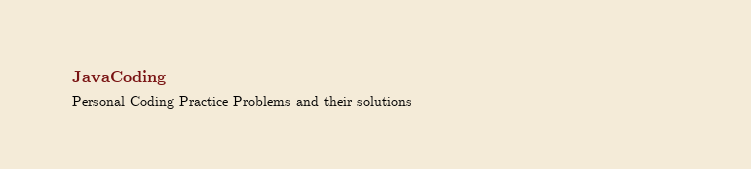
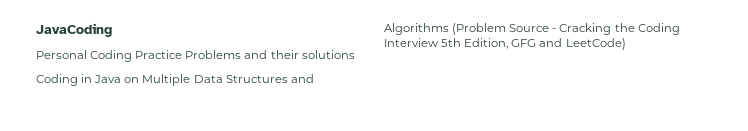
+ Coding in Java on Multiple Data Structures and Algorithms (Problem Source - Cracking the Coding Interview 5th Edition, GFG and LeetCode)

